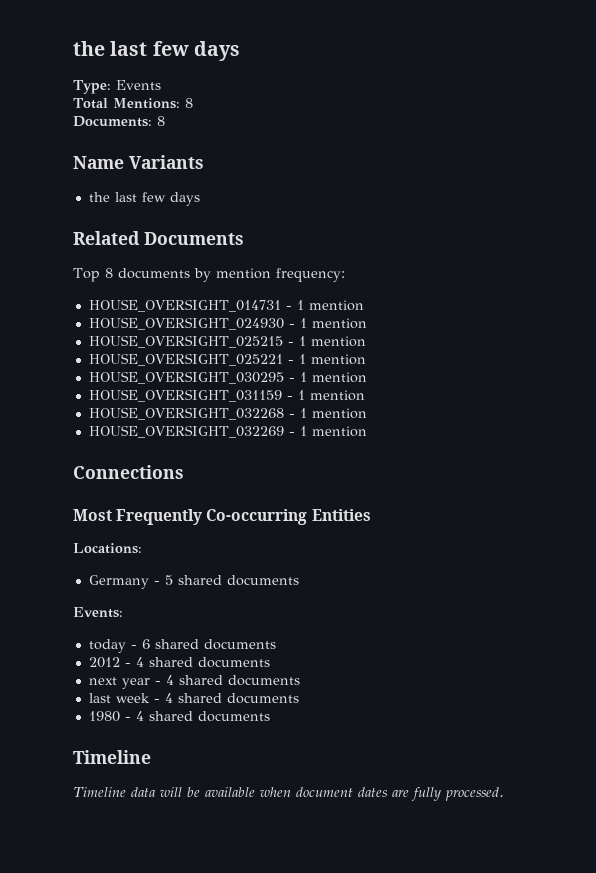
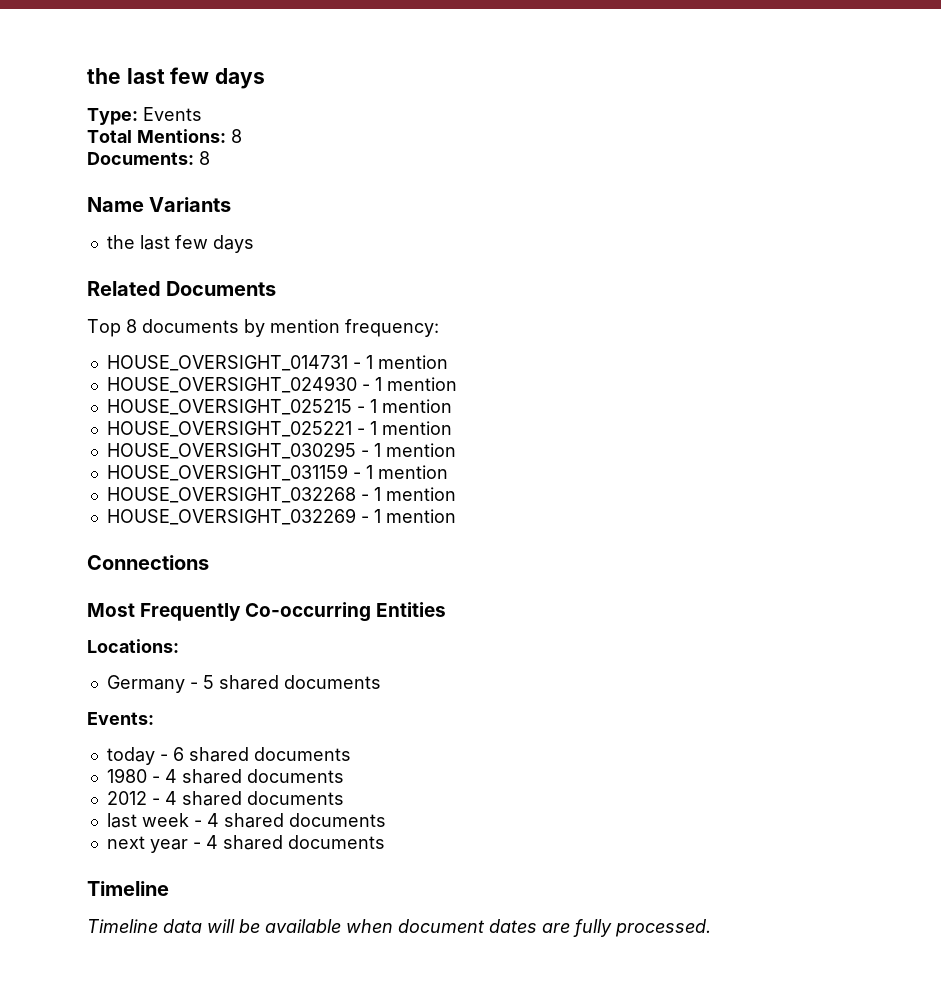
+ 1980 - 4 shared documents
  2012 - 4 shared documents
- next year - 4 shared documents
- 1980 - 4 shared documents
+ next year - 4 shared documents

